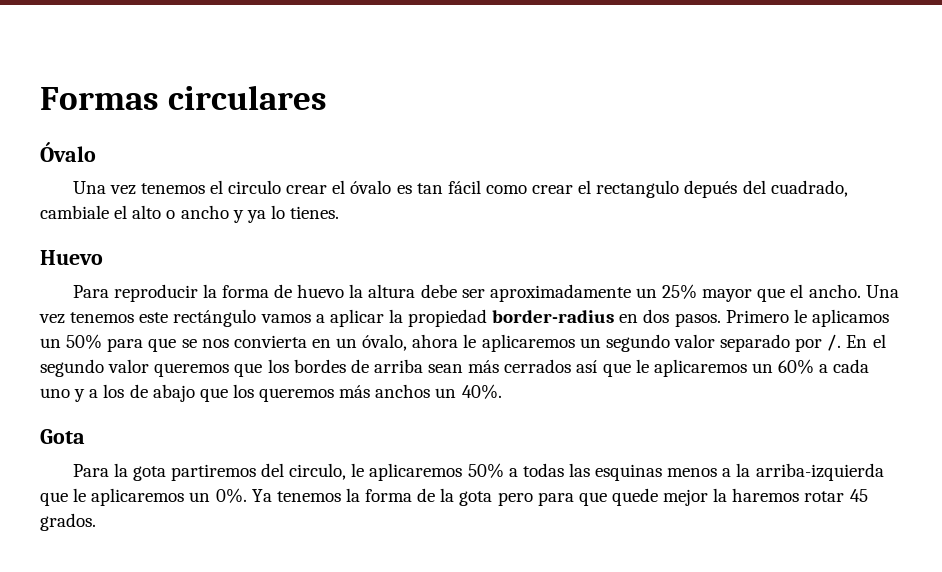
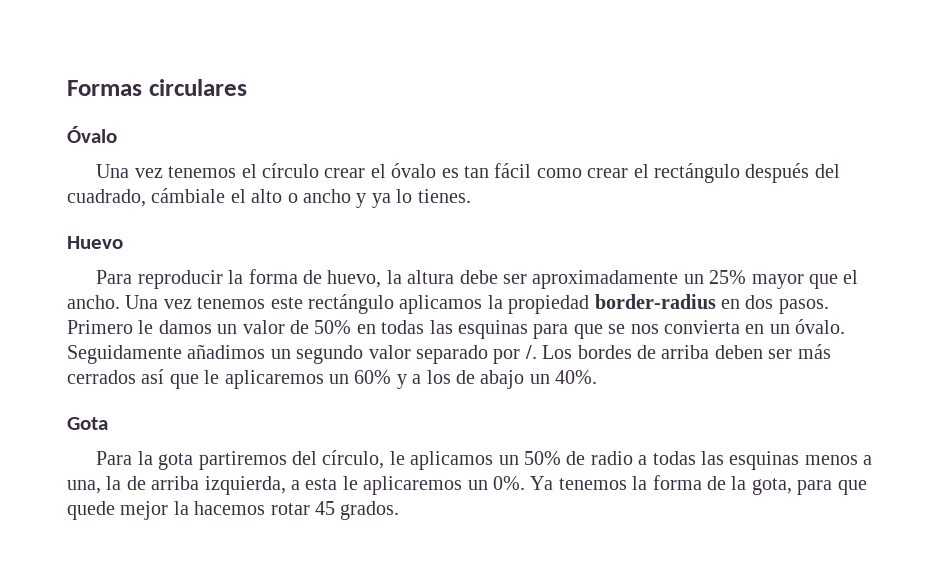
- Una vez tenemos el circulo crear el óvalo es tan fácil como crear el rectangulo depués del cuadrado, cambiale el alto o ancho y ya lo tienes.
+ Una vez tenemos el círculo crear el óvalo es tan fácil como crear el rectángulo después del cuadrado, cámbiale el alto o ancho y ya lo tienes.
- Para reproducir la forma de huevo la altura debe ser aproximadamente un 25% mayor que el ancho.
+ Para reproducir la forma de huevo, la altura debe ser aproximadamente un 25% mayor que el ancho.
- Una vez tenemos este rectángulo vamos a aplicar la propiedad border-radius en dos pasos.
+ Una vez tenemos este rectángulo aplicamos la propiedad border-radius en dos pasos.
- Primero le aplicamos un 50% para que se nos convierta en un óvalo, ahora le aplicaremos un segundo valor separado por /.
+ Primero le damos un valor de 50% en todas las esquinas para que se nos convierta en un óvalo. Seguidamente añadimos un segundo valor separado por /.
- En el segundo valor queremos que los bordes de arriba sean más cerrados así que le aplicaremos un 60% a cada uno y a los de abajo que los queremos más anchos un 40%.
+ Los bordes de arriba deben ser más cerrados así que le aplicaremos un 60% y a los de abajo un 40%.
- Para la gota partiremos del circulo, le aplicaremos 50% a todas las esquinas menos a la arriba-izquierda que le aplicaremos un 0%.
+ Para la gota partiremos del círculo, le aplicamos un 50% de radio a todas las esquinas menos a una, la de arriba izquierda, a esta le aplicaremos un 0%.
- Ya tenemos la forma de la gota pero para que quede mejor la haremos rotar 45 grados.
+ Ya tenemos la forma de la gota, para que quede mejor la hacemos rotar 45 grados.

